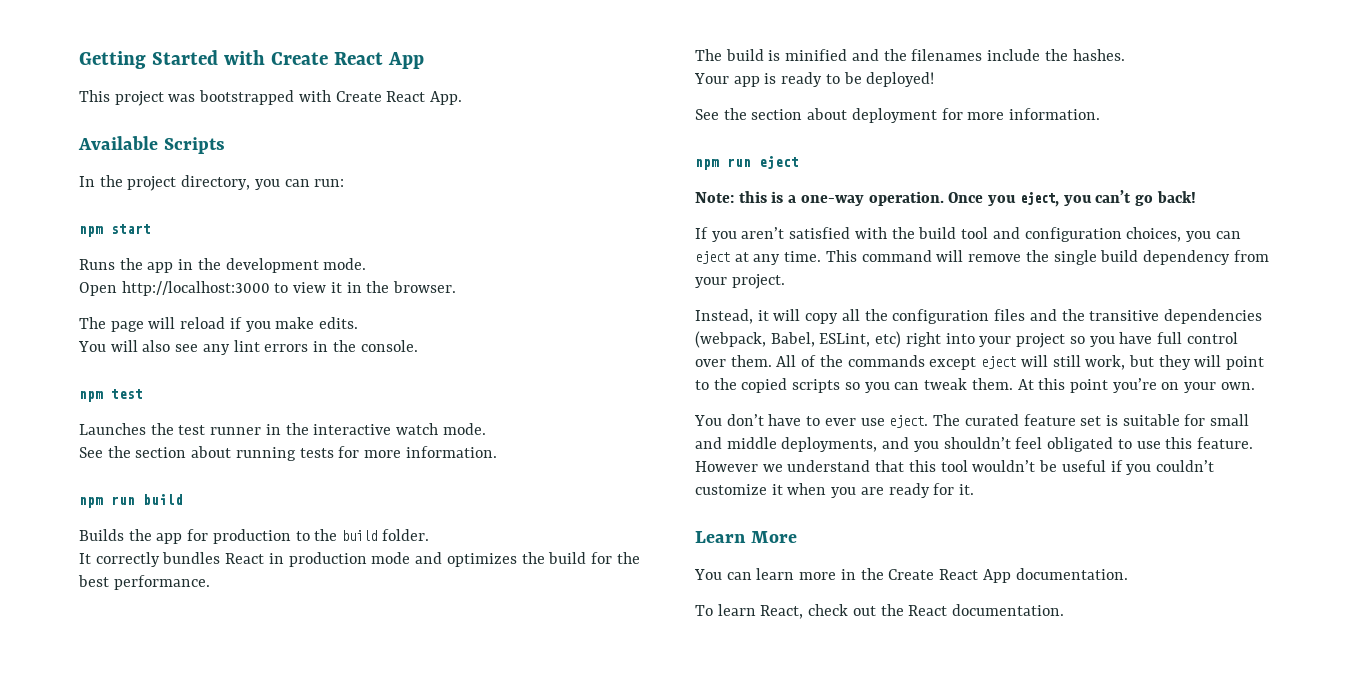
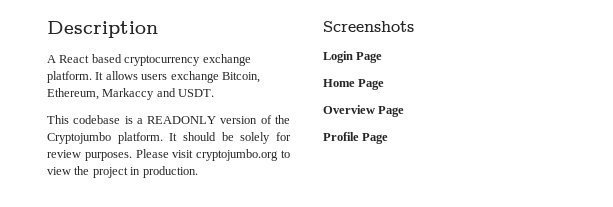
- Getting Started with Create React App
- This project was bootstrapped with Create React App.
- Available Scripts
- In the project directory, you can run:
- npm start
- Runs the app in the development mode.
- Open http://localhost:3000 to view it in the browser.
- The page will reload if you make edits.
- You will also see any lint errors in the console.
- npm test
- Launches the test runner in the interactive watch mode.
- See the section about running tests for more information.
- npm run build
- Builds the app for production to the build folder.
- It correctly bundles React in production mode and optimizes the build for the best performance.
- The build is minified and the filenames include the hashes.
- Your app is ready to be deployed!
- See the section about deployment for more information.
- npm run eject
- Note: this is a one-way operation. Once you eject, you can’t go back!
- If you aren’t satisfied with the build tool and configuration choices, you can eject at any time. This command will remove the single build dependency from your project.
- Instead, it will copy all the configuration files and the transitive dependencies (webpack, Babel, ESLint, etc) right into your project so you have full control over them. All of the commands except eject will still work, but they will point to the copied scripts so you can tweak them. At this point you’re on your own.
- You don’t have to ever use eject. The curated feature set is suitable for small and middle deployments, and you shouldn’t feel obligated to use this feature. However we understand that this tool wouldn’t be useful if you couldn’t customize it when you are ready for it.
- Learn More
- You can learn more in the Create React App documentation.
- To learn React, check out the React documentation.
+ Description
+ A React based cryptocurrency exchange platform. It allows users exchange Bitcoin, Ethereum, Markaccy and USDT.
+ This codebase is a READONLY version of the Cryptojumbo platform. It should be solely for review purposes. Please visit cryptojumbo.org to view the project in production.
+ Screenshots
+ Login Page
+ Home Page
+ Overview Page
+ Profile Page

